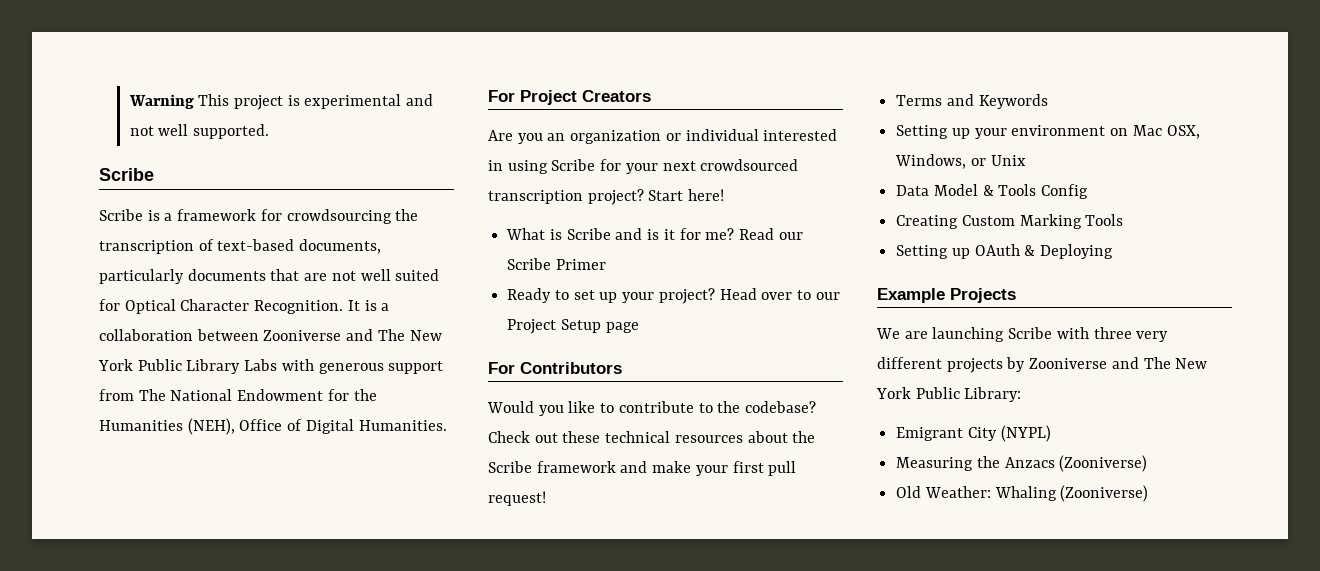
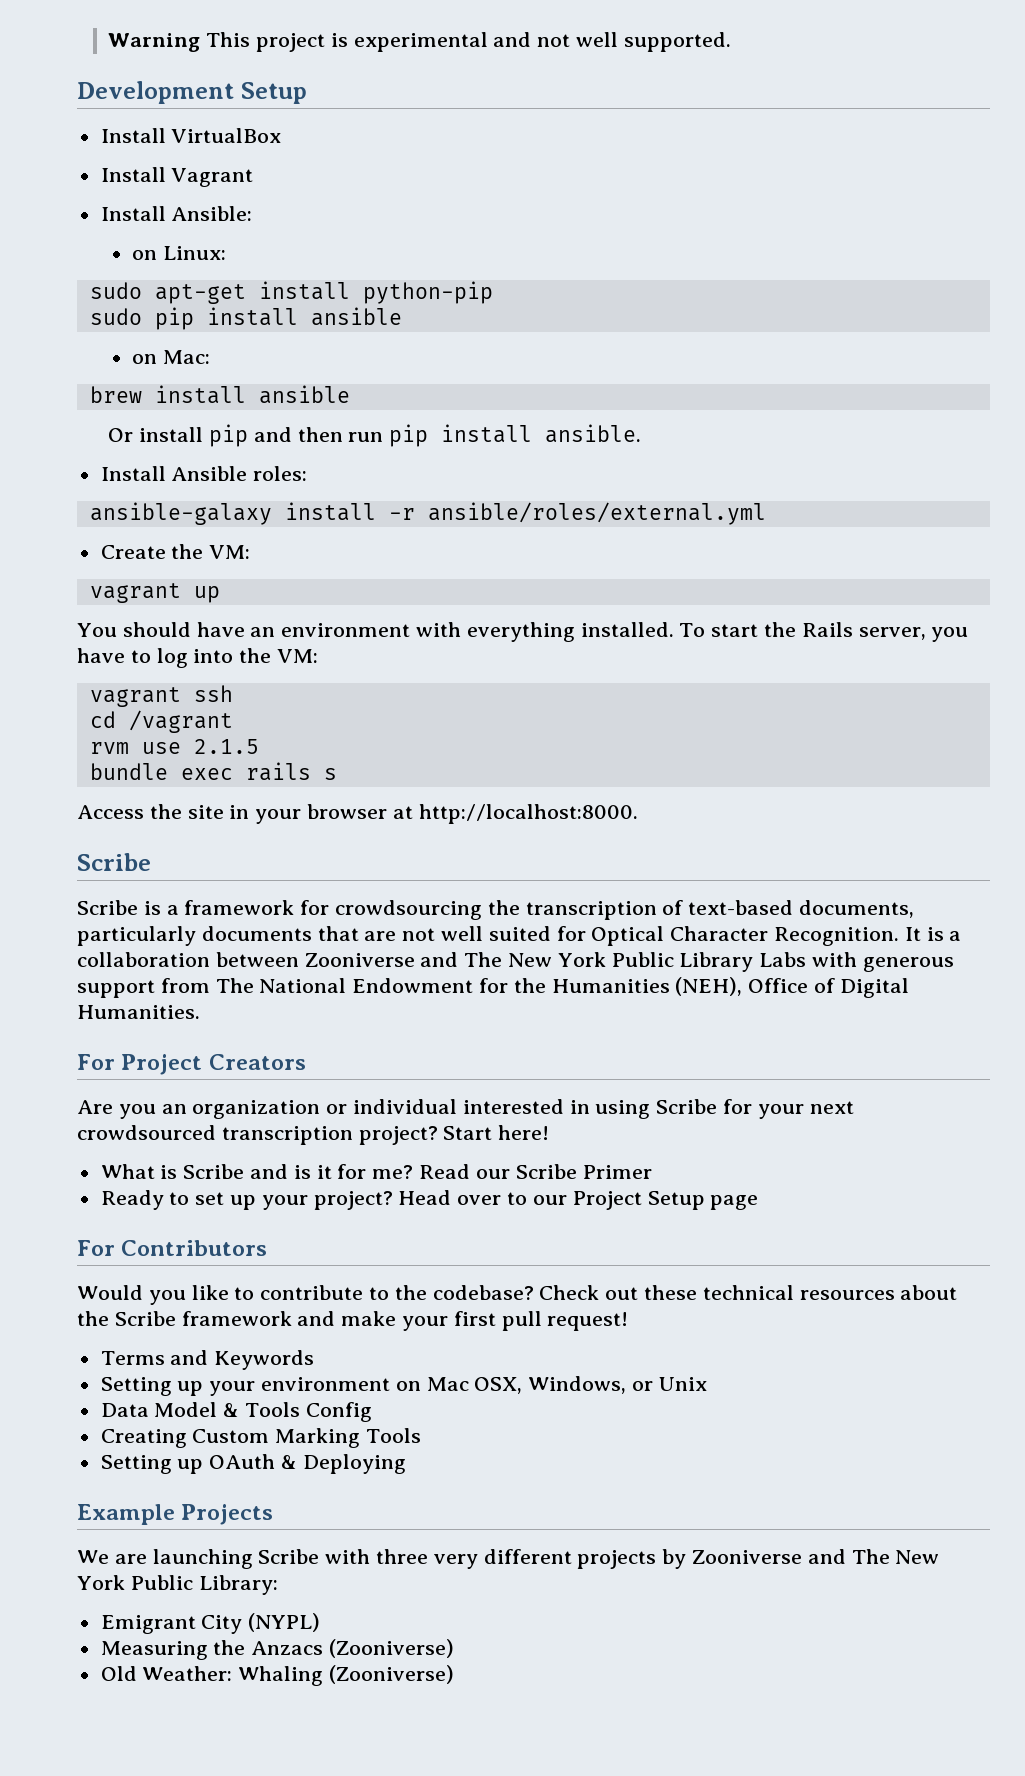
+ Development Setup
+ Install VirtualBox
+ Install Vagrant
+ Install Ansible:
+ on Linux:
+ sudo apt-get install python-pip
+ sudo pip install ansible
+ on Mac:
+ brew install ansible
+ Or install pip and then run pip install ansible.
+ Install Ansible roles:
+ ansible-galaxy install -r ansible/roles/external.yml
+ Create the VM:
+ vagrant up
+ You should have an environment with everything installed. To start the Rails server, you have to log into the VM:
+ vagrant ssh
+ cd /vagrant
+ rvm use 2.1.5
+ bundle exec rails s
+ Access the site in your browser at http://localhost:8000.

